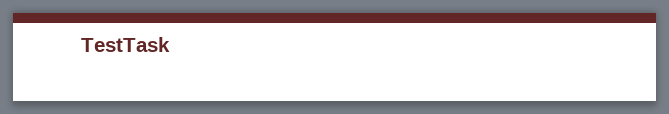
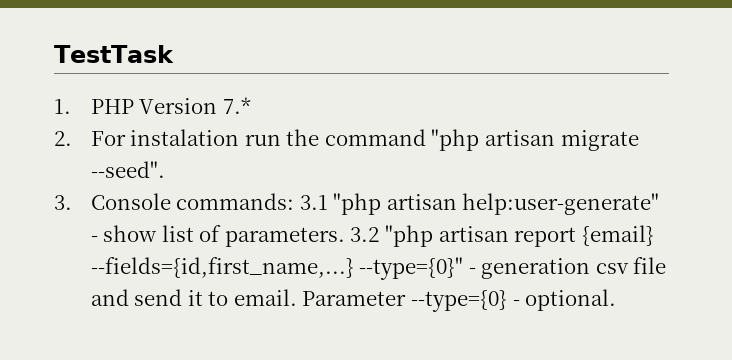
+ 1. PHP Version 7.*
+ 2. For instalation run the command "php artisan migrate --seed".
+ 3. Console commands: 3.1 "php artisan help:user-generate" - show list of parameters. 3.2 "php artisan report {email} --fields={id,first_name,...} --type={0}" - generation csv file and send it to email. Parameter --type={0} - optional.

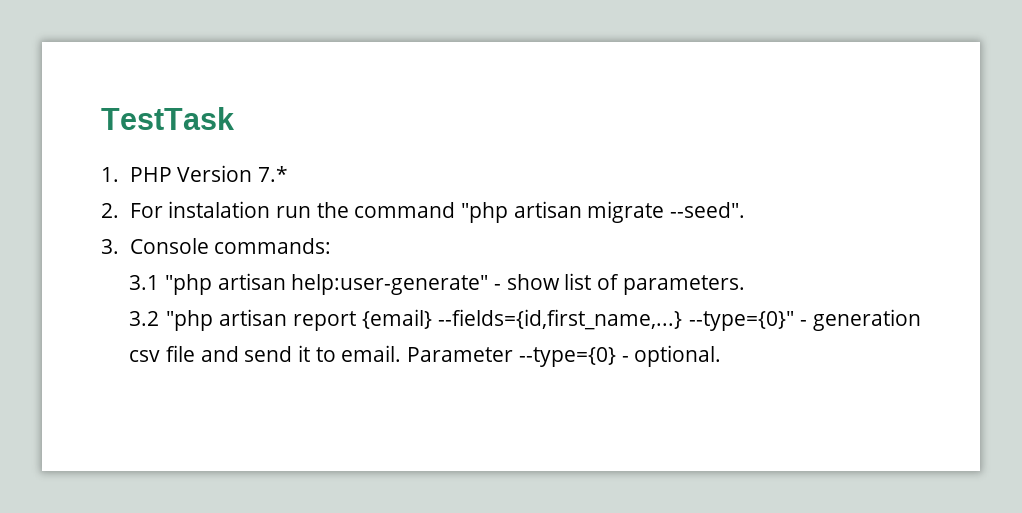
- 3. Console commands: 3.1 "php artisan help:user-generate" - show list of parameters. 3.2 "php artisan report {email} --fields={id,first_name,...} --type={0}" - generation csv file and send it to email.
+ 3. Console commands:
+ 3.1 "php artisan help:user-generate" - show list of parameters.
+ 3.2 "php artisan report {email} --fields={id,first_name,...} --type={0}" - generation csv file and send it to email.

